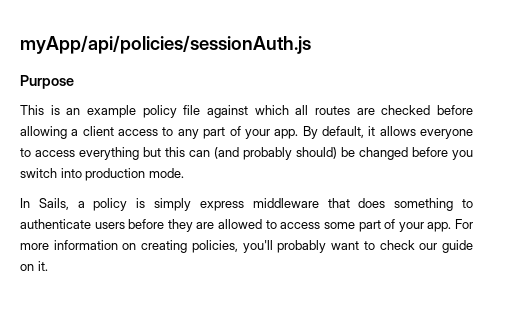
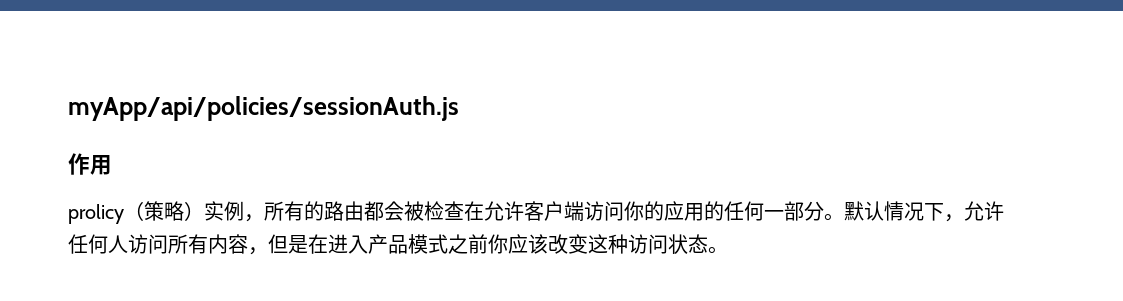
- Purpose
- This is an example policy file against which all routes are checked before allowing a client access to any part of your app. By default, it allows everyone to access everything but this can (and probably should) be changed before you switch into production mode.
- In Sails, a policy is simply express middleware that does something to authenticate users before they are allowed to access some part of your app. For more information on creating policies, you'll probably want to check our guide on it.
+ 作用
+ prolicy（策略）实例，所有的路由都会被检查在允许客户端访问你的应用的任何一部分。默认情况下，允许任何人访问所有内容，但是在进入产品模式之前你应该改变这种访问状态。

